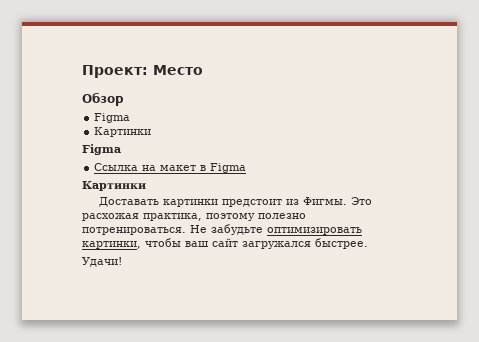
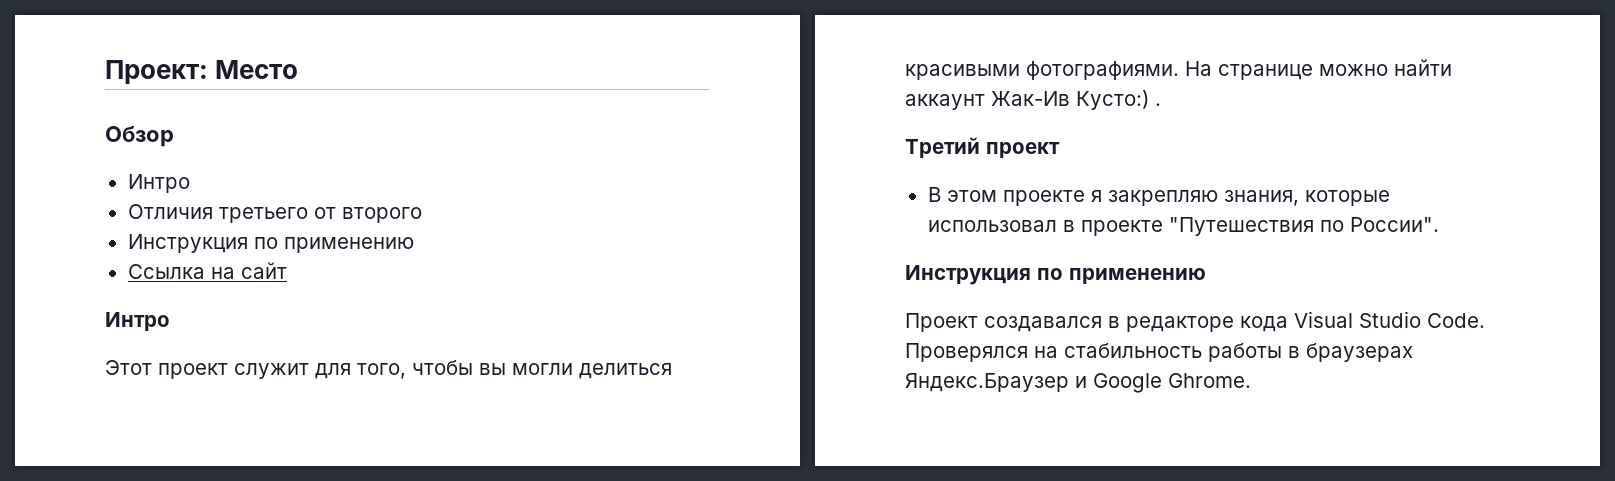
  Обзор
- Figma
- Картинки
- Figma
- Ссылка на макет в Figma
- Картинки
- Доставать картинки предстоит из Фигмы. Это расхожая практика, поэтому полезно потренироваться. Не забудьте оптимизировать картинки, чтобы ваш сайт загружался быстрее.
- Удачи!
+ Интро
+ Отличия третьего от второго
+ Инструкция по применению
+ Ссылка на сайт
+ Интро
+ Этот проект служит для того, чтобы вы могли делиться красивыми фотографиями. На странице можно найти аккаунт Жак-Ив Кусто:) .
+ Третий проект
+ В этом проекте я закрепляю знания, которые использовал в проекте "Путешествия по России".
+ Инструкция по применению
+ Проект создавался в редакторе кода Visual Studio Code. Проверялся на стабильность работы в браузерах Яндекс.Браузер и Google Ghrome.

